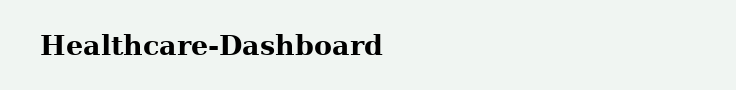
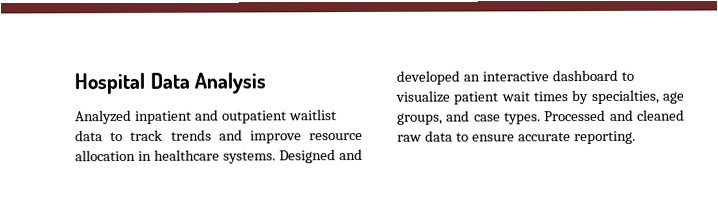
- Healthcare-Dashboard
+ Hospital Data Analysis
+ Analyzed inpatient and outpatient waitlist data to track trends and improve resource allocation in healthcare systems. Designed and developed an interactive dashboard to visualize patient wait times by specialties, age groups, and case types. Processed and cleaned raw data to ensure accurate reporting.

